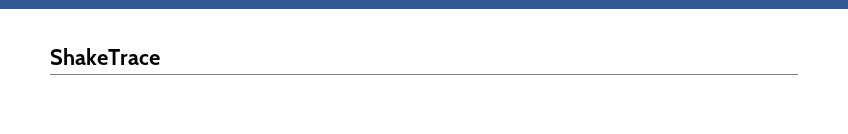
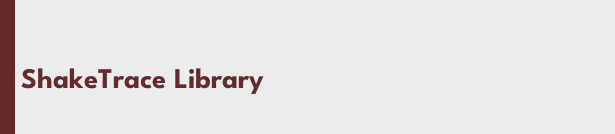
- ShakeTrace
+ ShakeTrace Library

